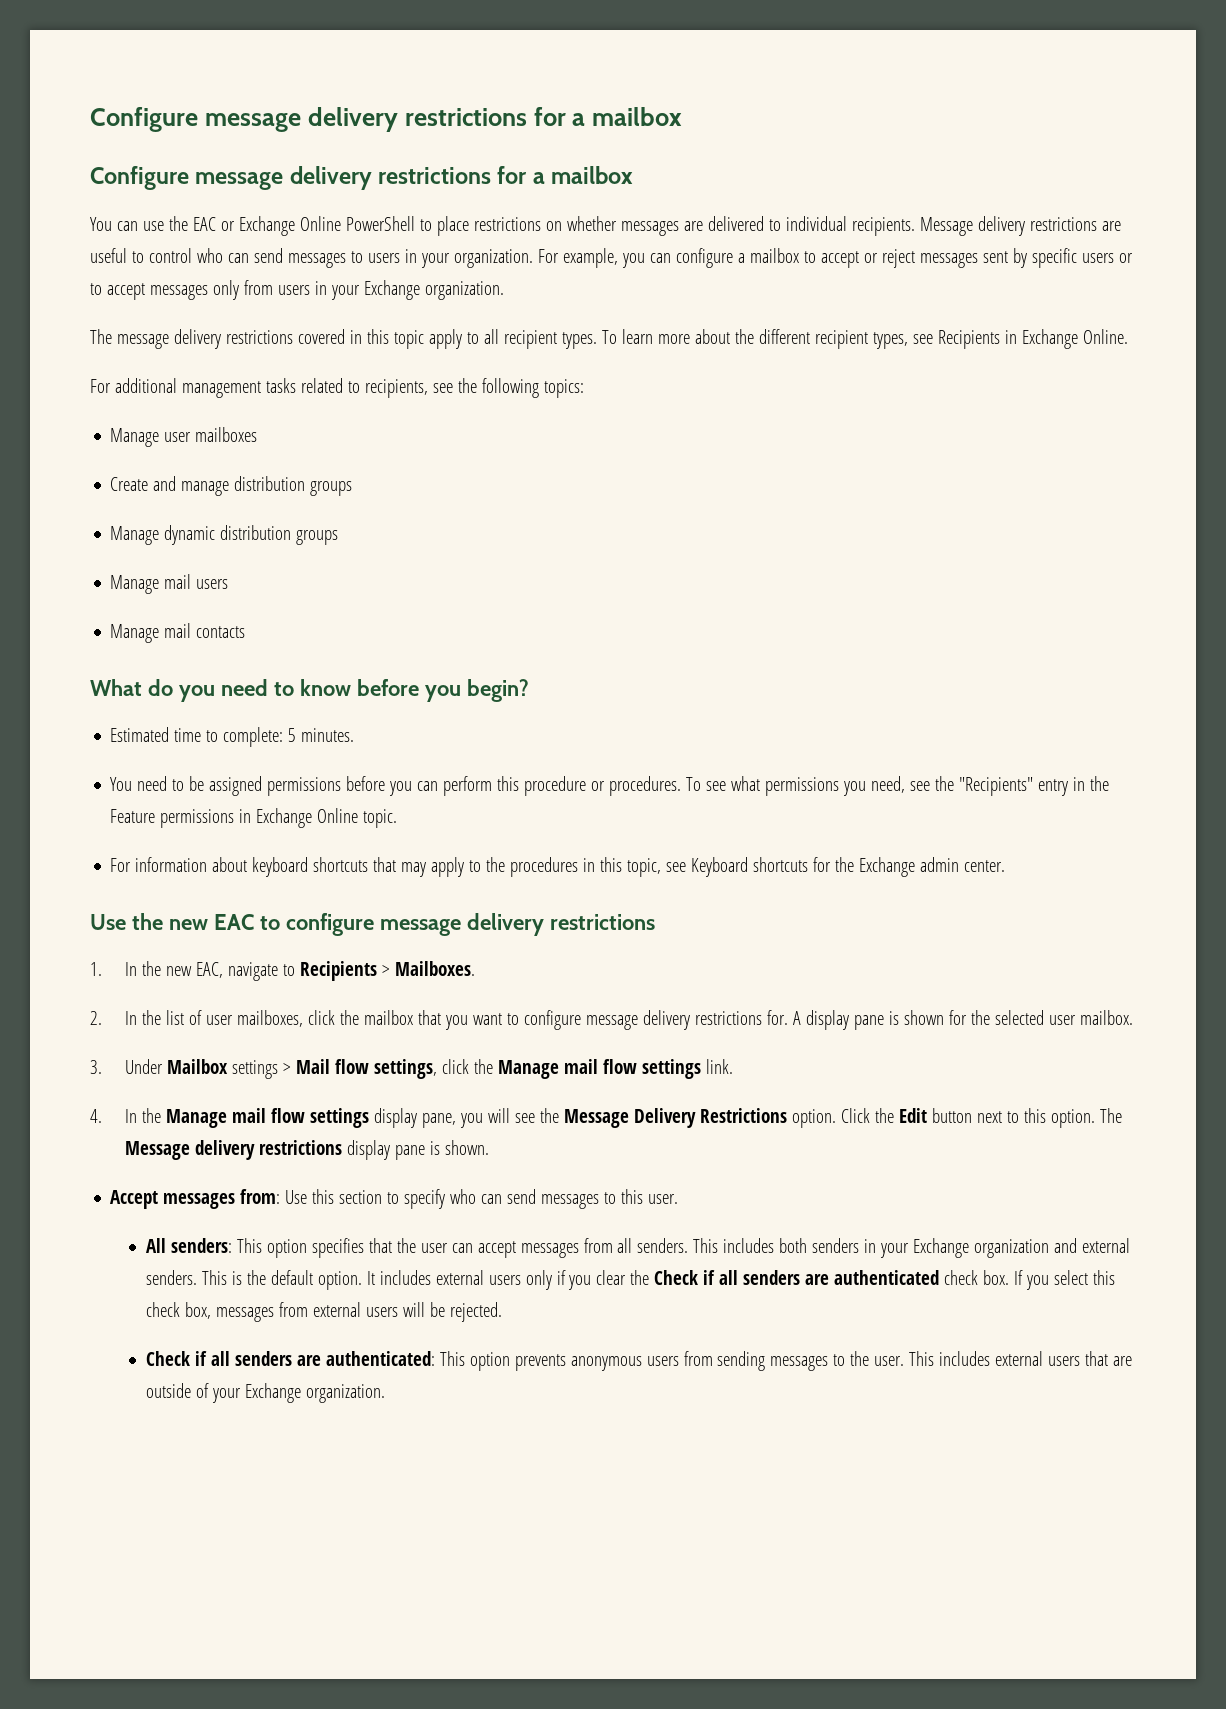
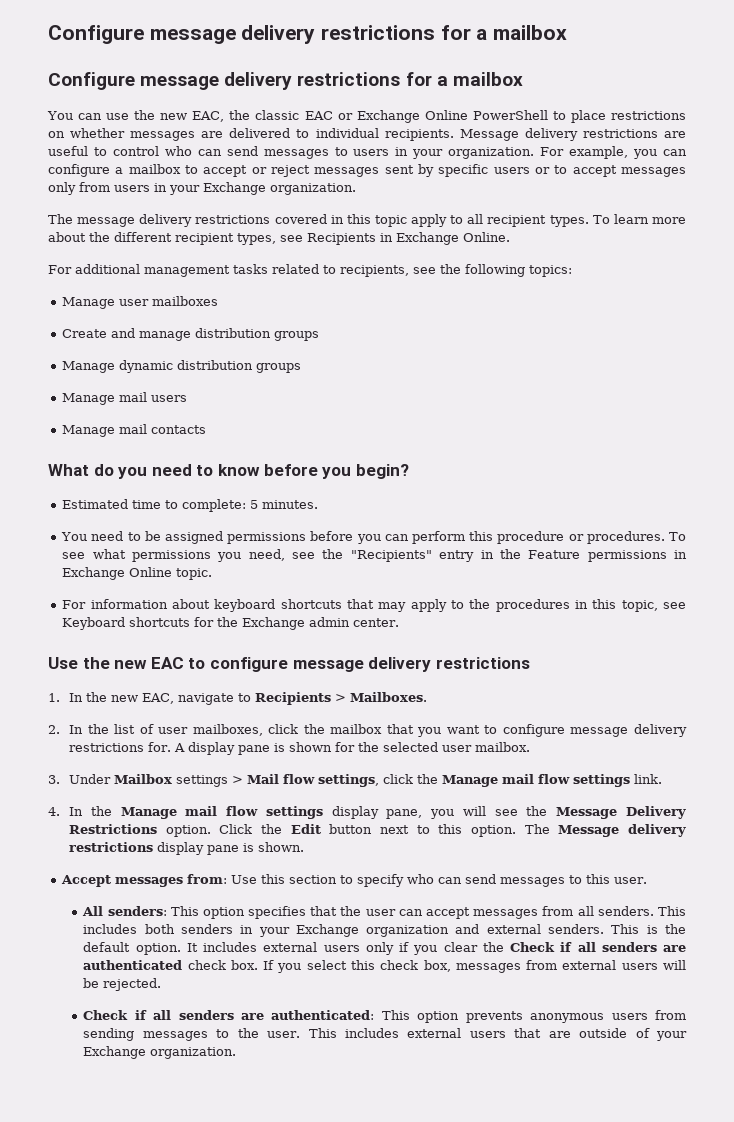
- You can use the EAC or Exchange Online PowerShell to place restrictions on whether messages are delivered to individual recipients.
+ You can use the new EAC, the classic EAC or Exchange Online PowerShell to place restrictions on whether messages are delivered to individual recipients.

